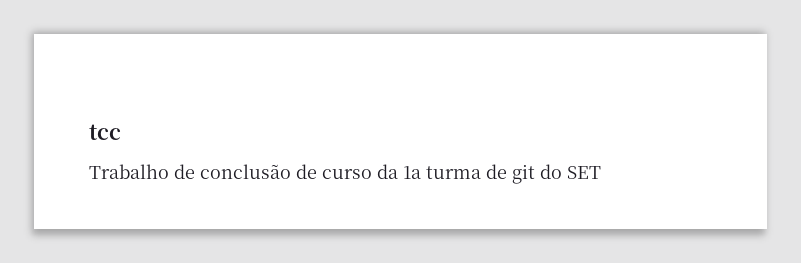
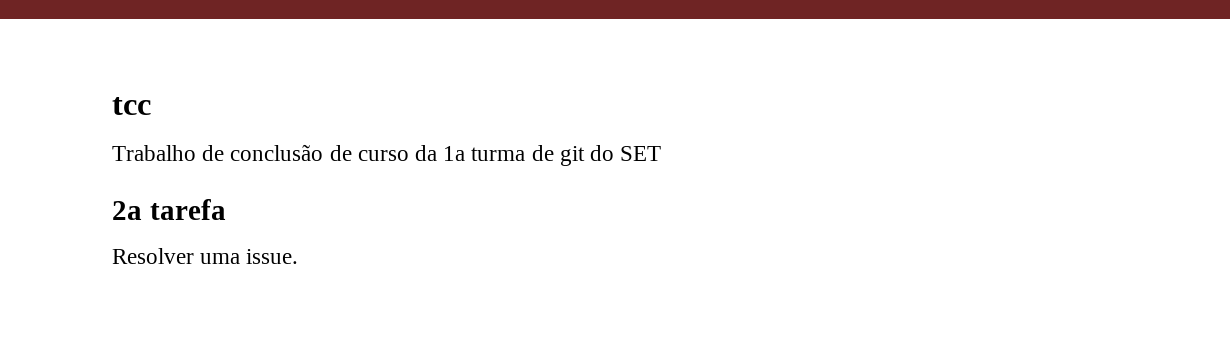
+ 2a tarefa
+ Resolver uma issue.

